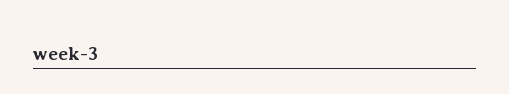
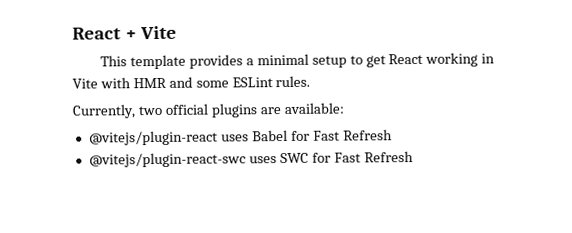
- week-3
+ React + Vite
+ This template provides a minimal setup to get React working in Vite with HMR and some ESLint rules.
+ Currently, two official plugins are available:
+ @vitejs/plugin-react uses Babel for Fast Refresh
+ @vitejs/plugin-react-swc uses SWC for Fast Refresh

